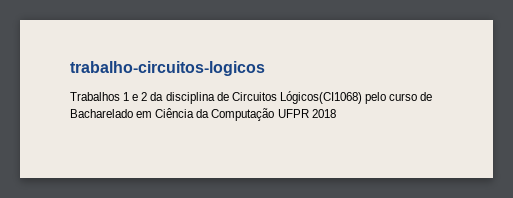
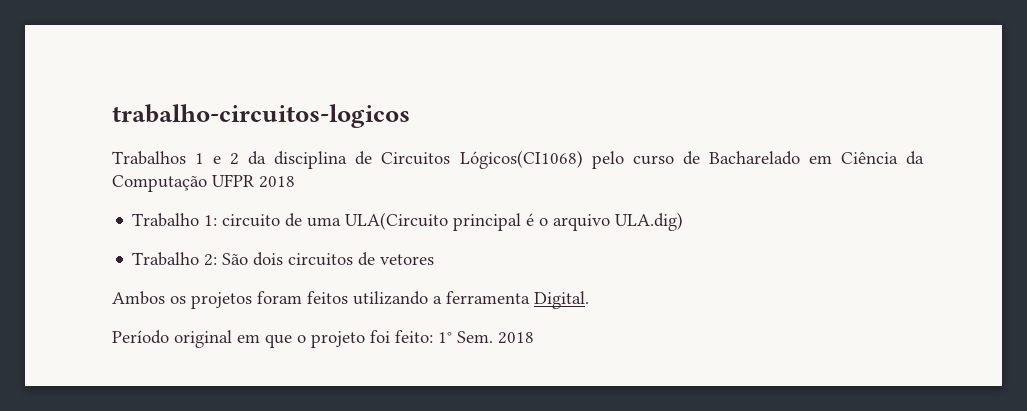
+ Trabalho 1: circuito de uma ULA(Circuito principal é o arquivo ULA.dig)
+ Trabalho 2: São dois circuitos de vetores
+ Ambos os projetos foram feitos utilizando a ferramenta Digital.
+ Período original em que o projeto foi feito: 1° Sem. 2018

